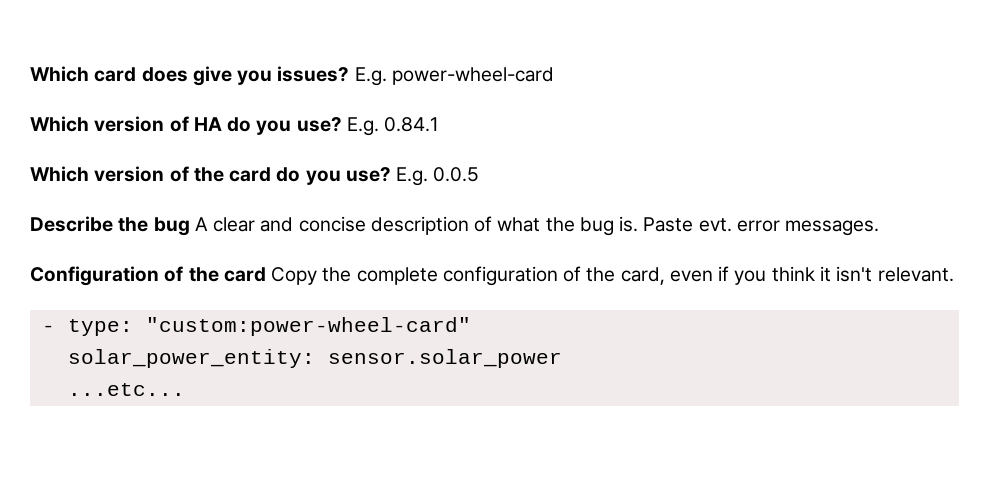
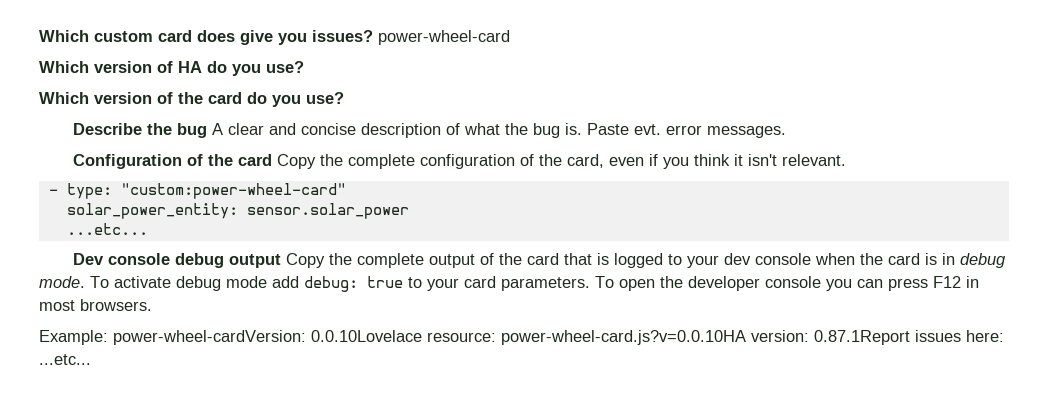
- Which card does give you issues? E.g. power-wheel-card
+ Which custom card does give you issues? power-wheel-card
- E.g. 0.84.1
- E.g. 0.0.5
+ Dev console debug output Copy the complete output of the card that is logged to your dev console when the card is in debug mode. To activate debug mode add debug: true to your card parameters. To open the developer console you can press F12 in most browsers.
+ Example: power-wheel-cardVersion: 0.0.10Lovelace resource: power-wheel-card.js?v=0.0.10HA version: 0.87.1Report issues here: ...etc...

